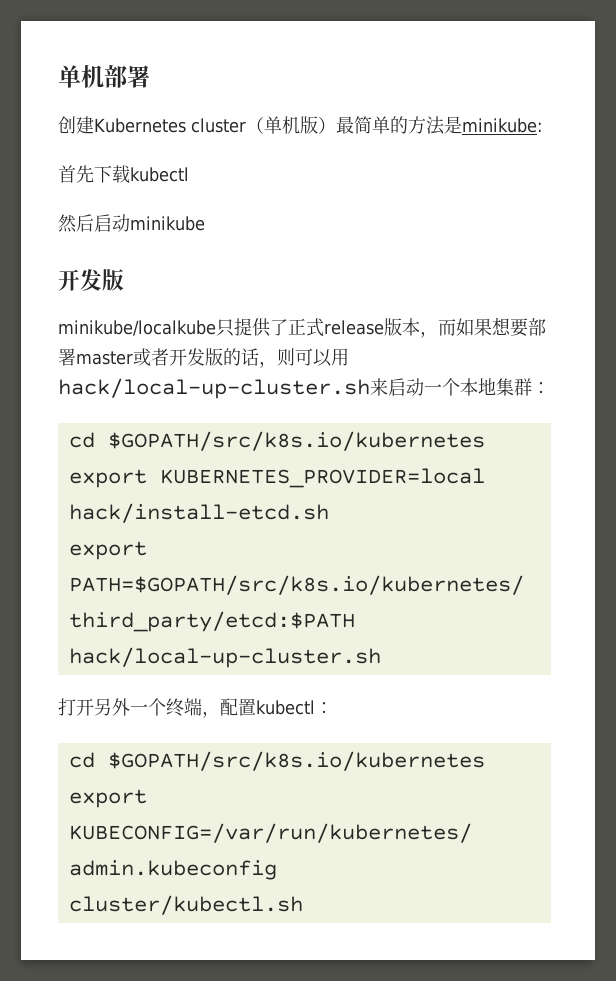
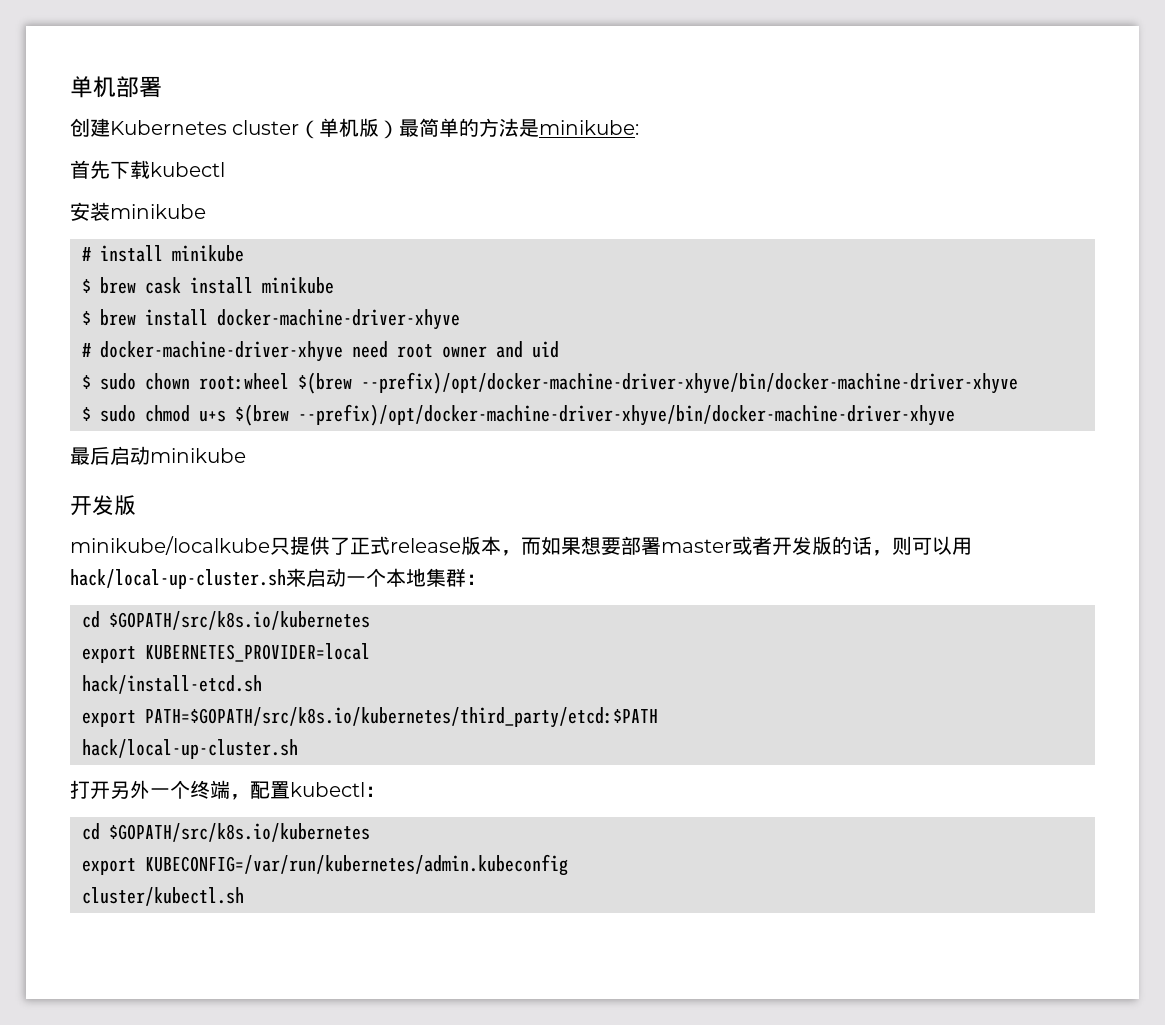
- 然后启动minikube
+ 安装minikube
+ # install minikube
+ $ brew cask install minikube
+ $ brew install docker-machine-driver-xhyve
+ # docker-machine-driver-xhyve need root owner and uid
+ $ sudo chown root:wheel $(brew --prefix)/opt/docker-machine-driver-xhyve/bin/docker-machine-driver-xhyve
+ $ sudo chmod u+s $(brew --prefix)/opt/docker-machine-driver-xhyve/bin/docker-machine-driver-xhyve
+ 最后启动minikube

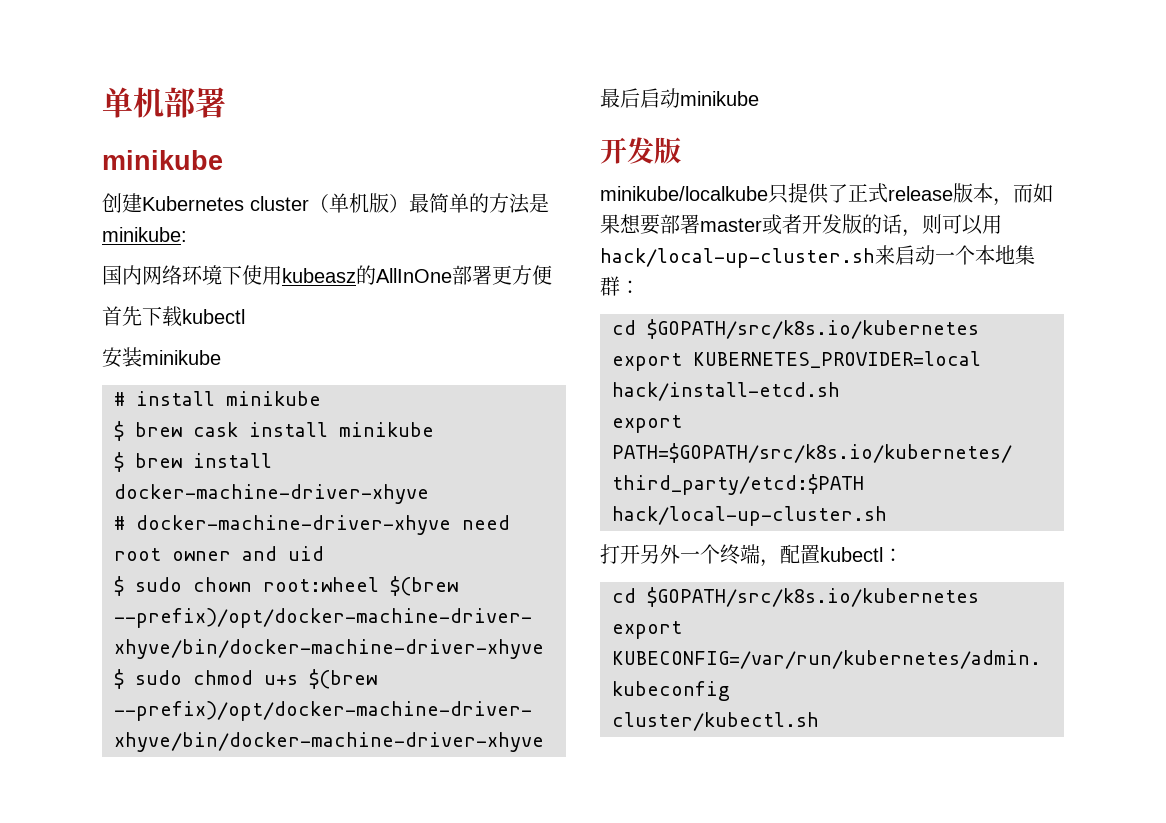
  单机部署
+ minikube
+ 国内网络环境下使用kubeasz的AllInOne部署更方便

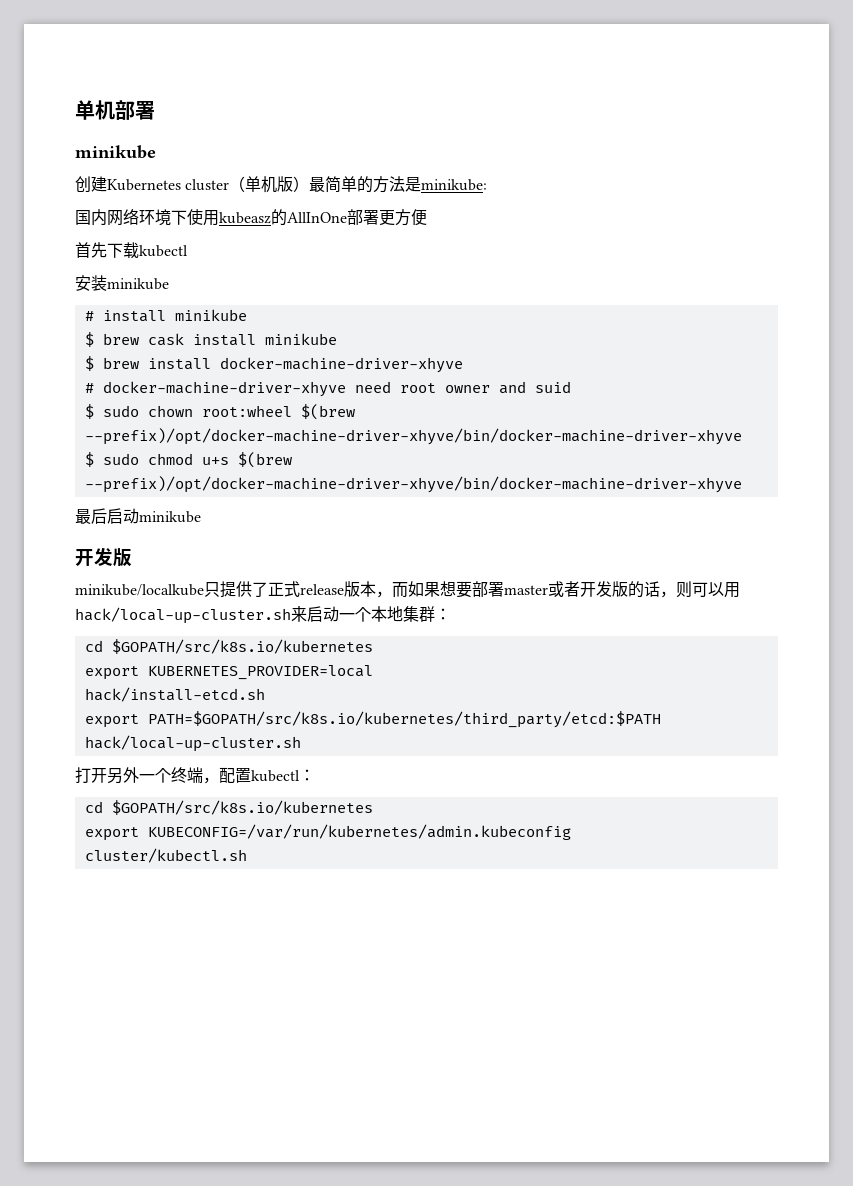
- # docker-machine-driver-xhyve need root owner and uid
+ # docker-machine-driver-xhyve need root owner and suid

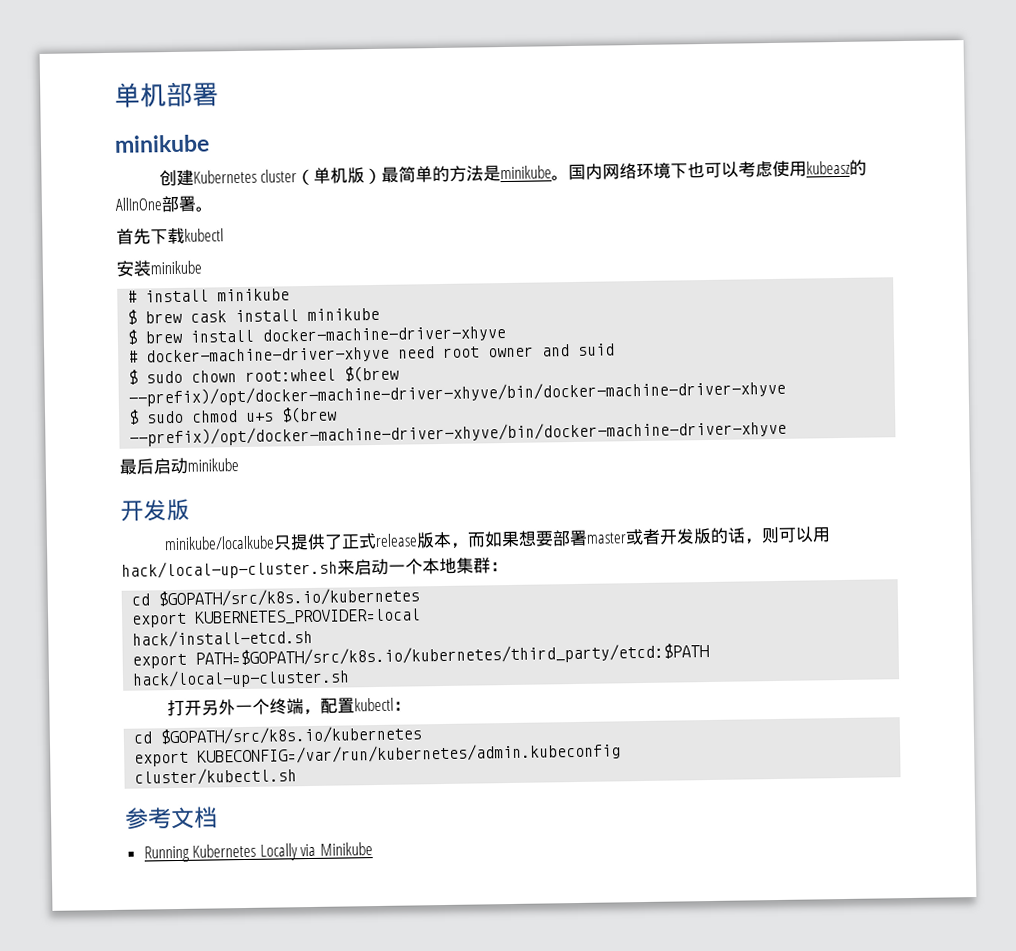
- 创建Kubernetes cluster（单机版）最简单的方法是minikube:
- 国内网络环境下使用kubeasz的AllInOne部署更方便
+ 创建Kubernetes cluster（单机版）最简单的方法是minikube。国内网络环境下也可以考虑使用kubeasz的AllInOne部署。
+ 参考文档
+ Running Kubernetes Locally via Minikube

